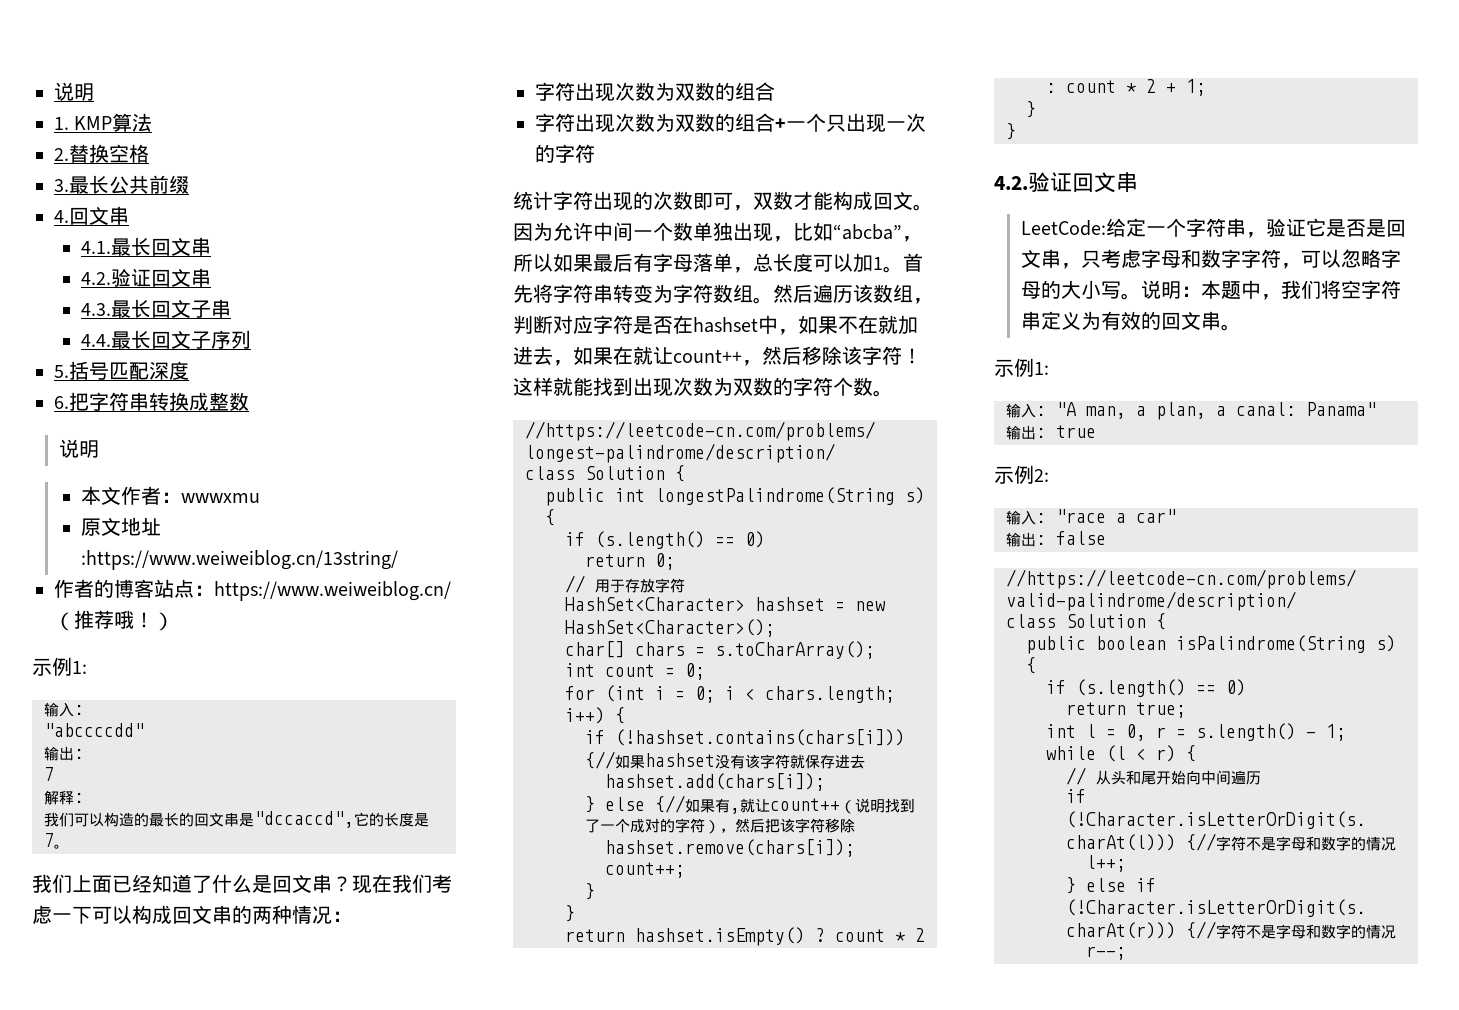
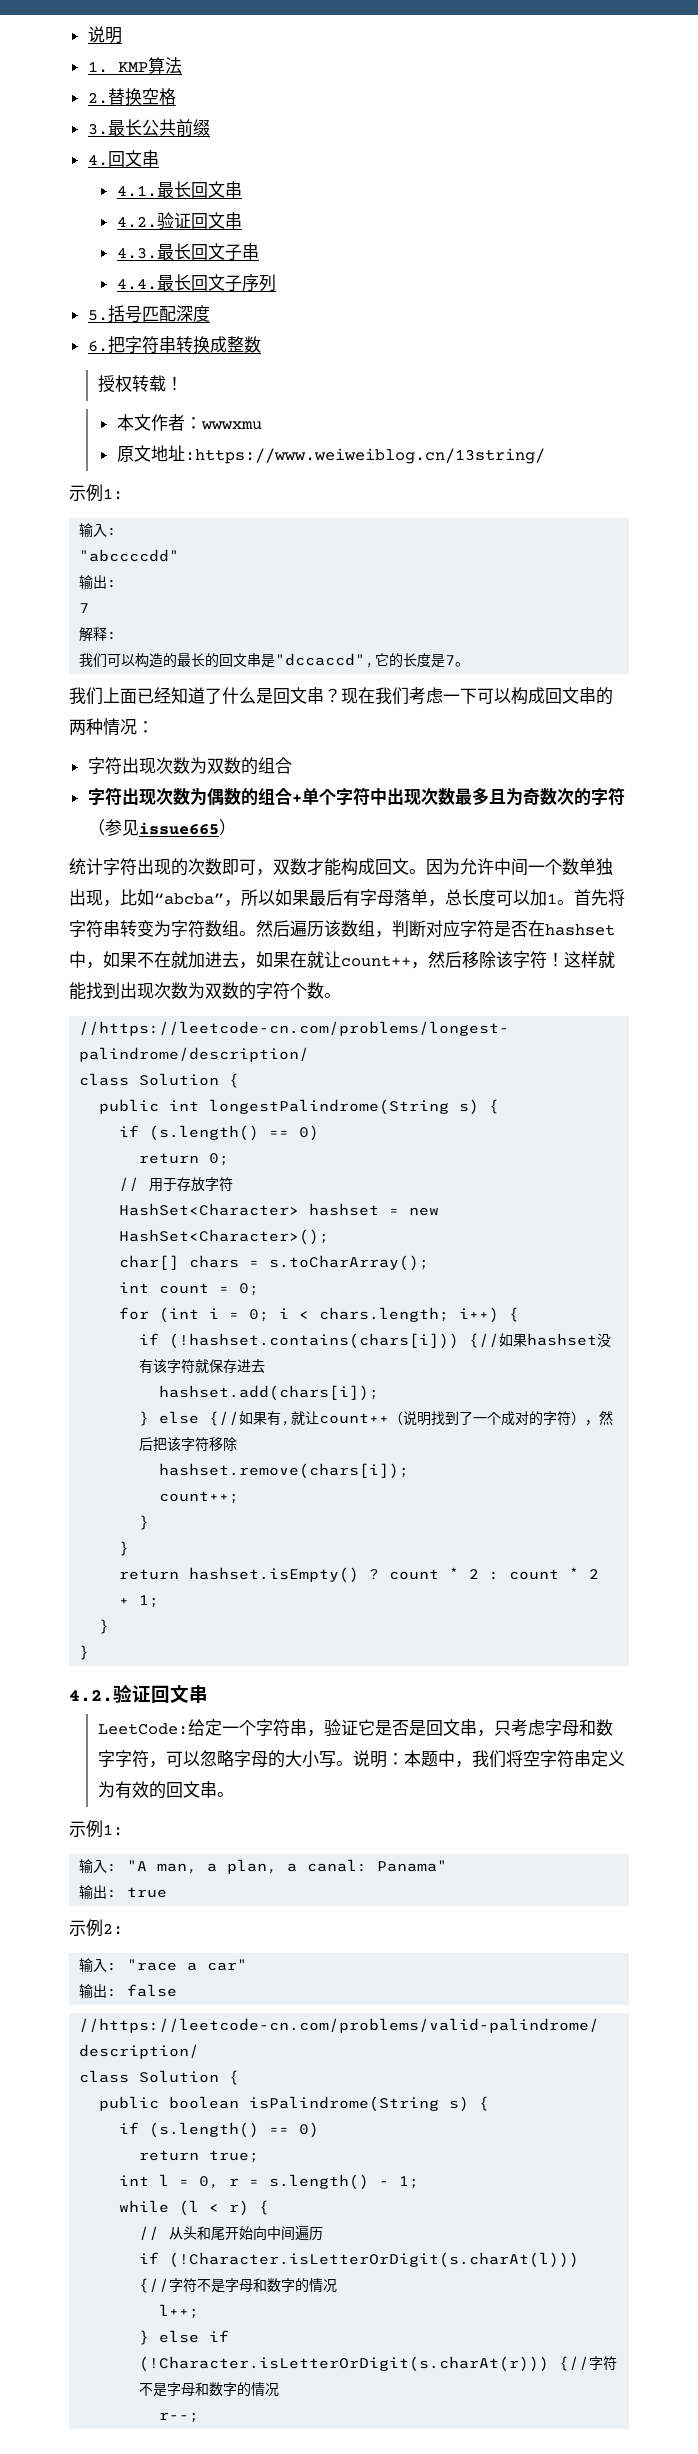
  6.把字符串转换成整数
- 说明
+ 授权转载！
- 作者的博客站点：https://www.weiweiblog.cn/（推荐哦！）
- 字符出现次数为双数的组合+一个只出现一次的字符
+ 字符出现次数为偶数的组合+单个字符中出现次数最多且为奇数次的字符（参见issue665）

